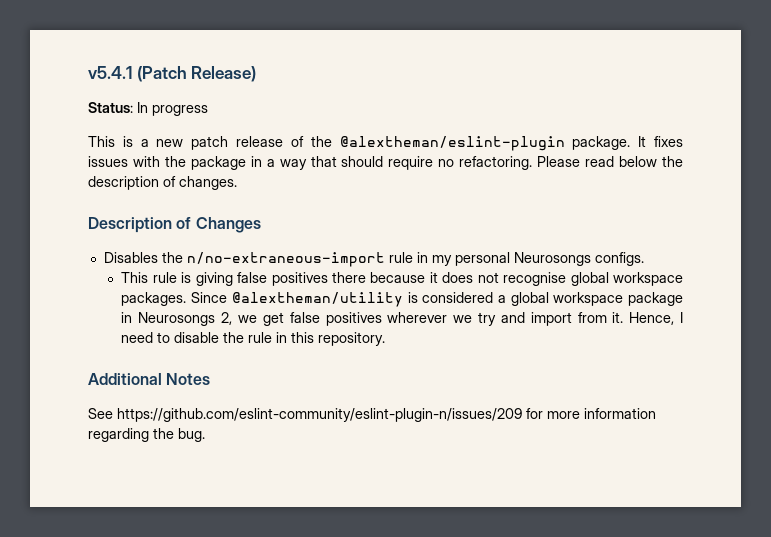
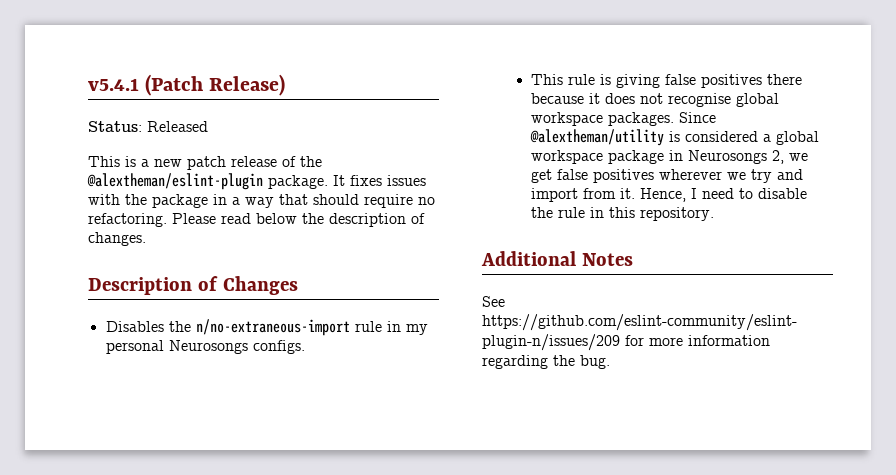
- Status: In progress
+ Status: Released

